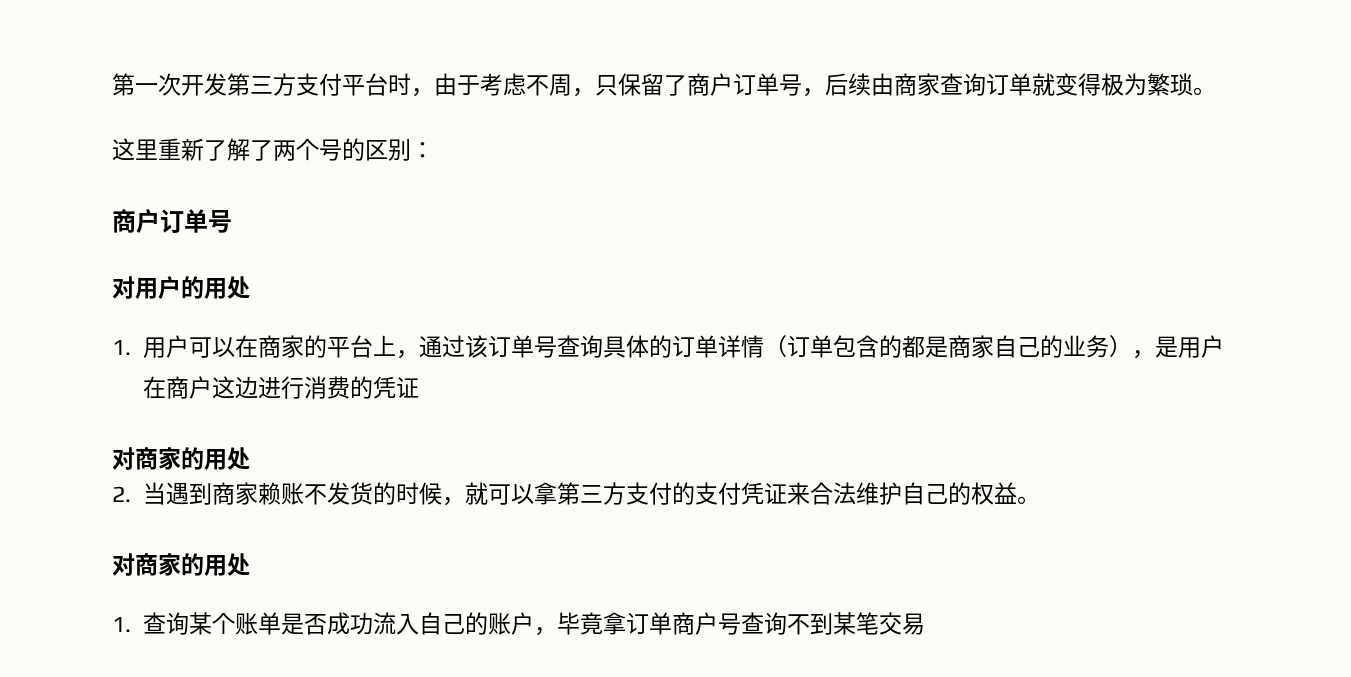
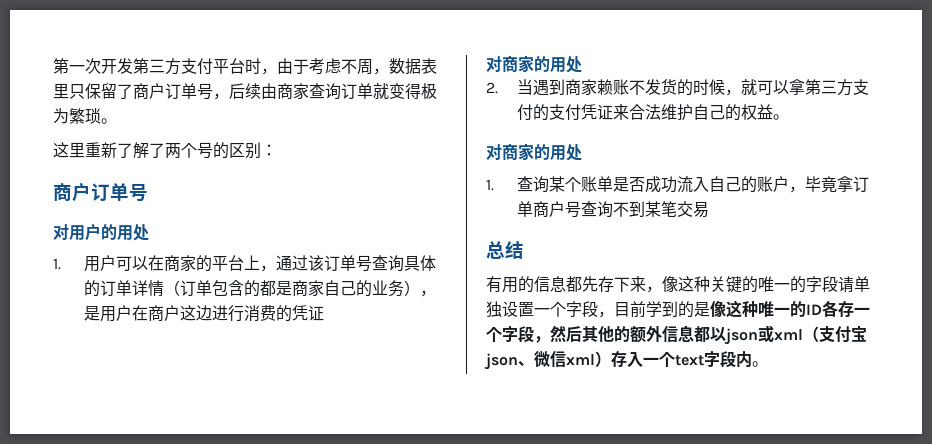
- 第一次开发第三方支付平台时，由于考虑不周，只保留了商户订单号，后续由商家查询订单就变得极为繁琐。
+ 第一次开发第三方支付平台时，由于考虑不周，数据表里只保留了商户订单号，后续由商家查询订单就变得极为繁琐。
+ 总结
+ 有用的信息都先存下来，像这种关键的唯一的字段请单独设置一个字段，目前学到的是像这种唯一的ID各存一个字段，然后其他的额外信息都以json或xml（支付宝json、微信xml）存入一个text字段内。

